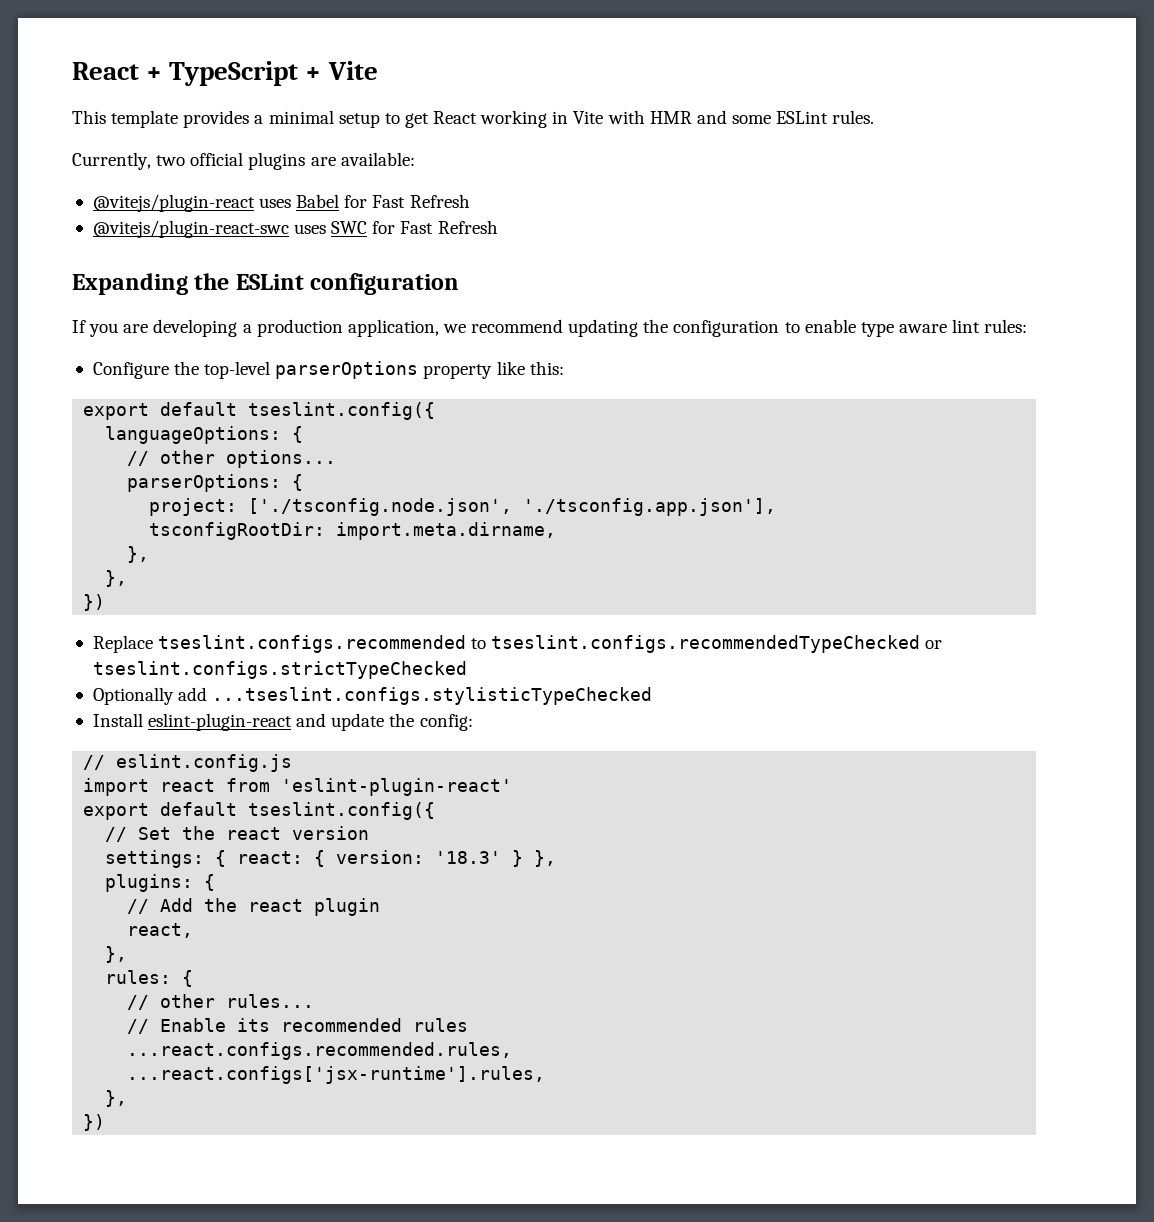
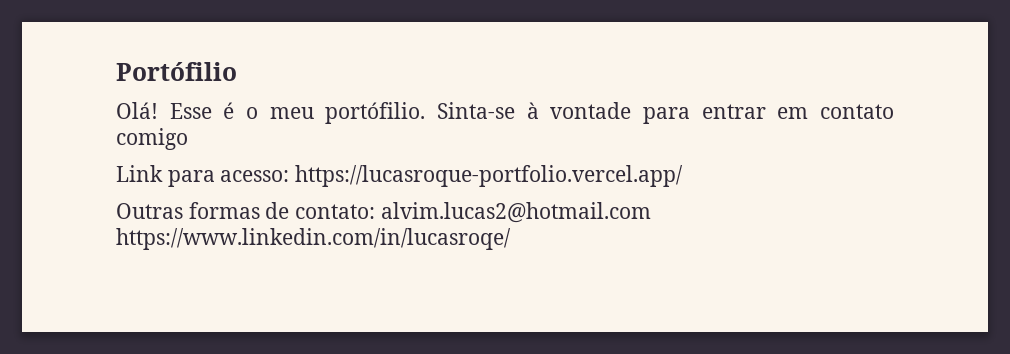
- React + TypeScript + Vite
- This template provides a minimal setup to get React working in Vite with HMR and some ESLint rules.
- Currently, two official plugins are available:
- @vitejs/plugin-react uses Babel for Fast Refresh
- @vitejs/plugin-react-swc uses SWC for Fast Refresh
- Expanding the ESLint configuration
- If you are developing a production application, we recommend updating the configuration to enable type aware lint rules:
- Configure the top-level parserOptions property like this:
- export default tseslint.config({
- languageOptions: {
- // other options...
- parserOptions: {
- project: ['./tsconfig.node.json', './tsconfig.app.json'],
- tsconfigRootDir: import.meta.dirname,
- },
- },
- })
- Replace tseslint.configs.recommended to tseslint.configs.recommendedTypeChecked or tseslint.configs.strictTypeChecked
- Optionally add ...tseslint.configs.stylisticTypeChecked
- Install eslint-plugin-react and update the config:
- // eslint.config.js
- import react from 'eslint-plugin-react'
- export default tseslint.config({
- // Set the react version
- settings: { react: { version: '18.3' } },
- plugins: {
- // Add the react plugin
- react,
- },
- rules: {
- // other rules...
- // Enable its recommended rules
- ...react.configs.recommended.rules,
- ...react.configs['jsx-runtime'].rules,
- },
- })
+ Portófilio
+ Olá! Esse é o meu portófilio. Sinta-se à vontade para entrar em contato comigo
+ Link para acesso: https://lucasroque-portfolio.vercel.app/
+ Outras formas de contato: alvim.lucas2@hotmail.com https://www.linkedin.com/in/lucasroqe/

